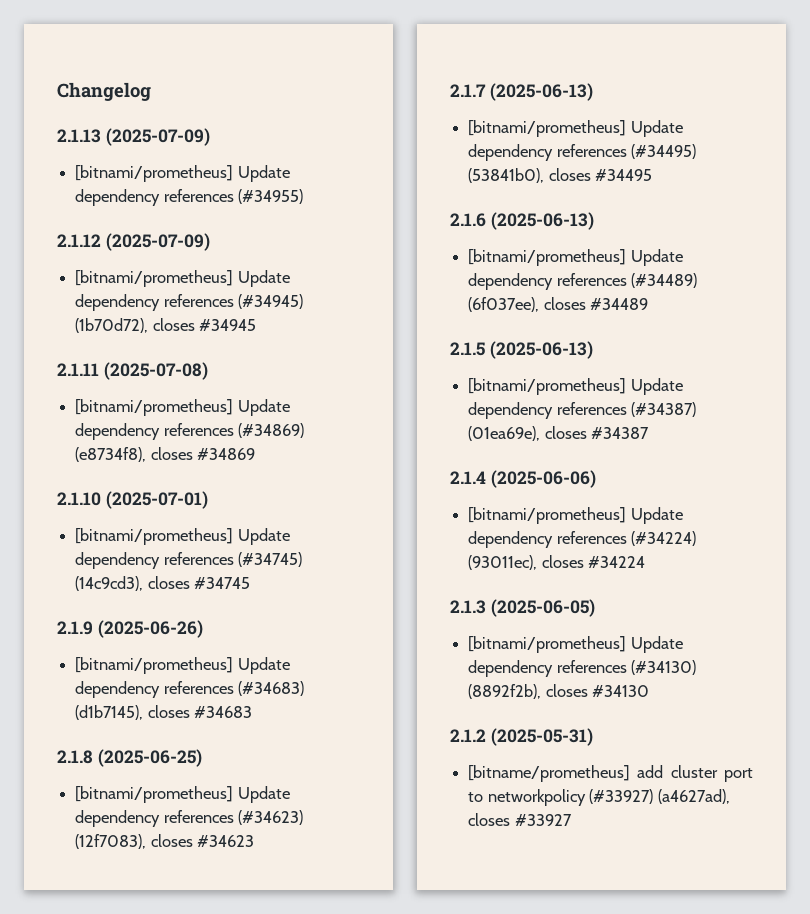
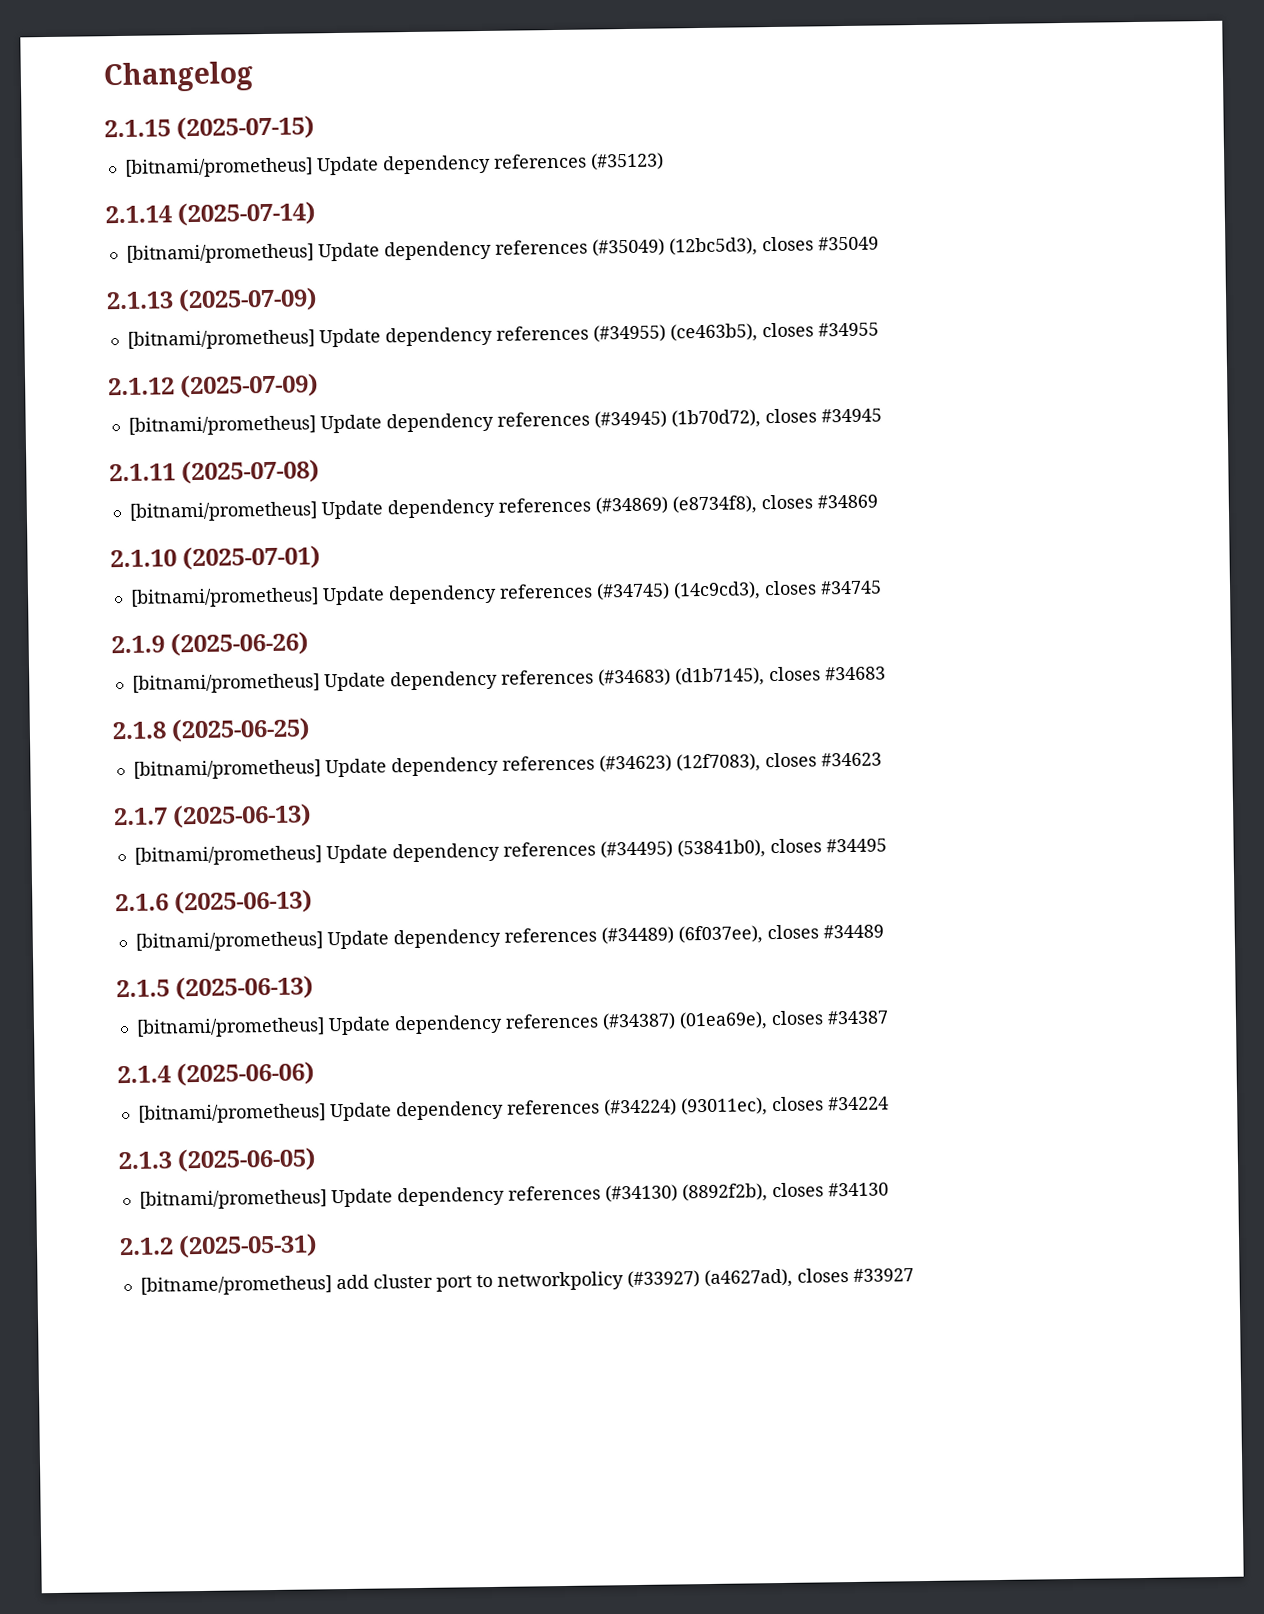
+ 2.1.15 (2025-07-15)
+ [bitnami/prometheus] Update dependency references (#35123)
+ 2.1.14 (2025-07-14)
+ [bitnami/prometheus] Update dependency references (#35049) (12bc5d3), closes #35049
- [bitnami/prometheus] Update dependency references (#34955)
+ [bitnami/prometheus] Update dependency references (#34955) (ce463b5), closes #34955

